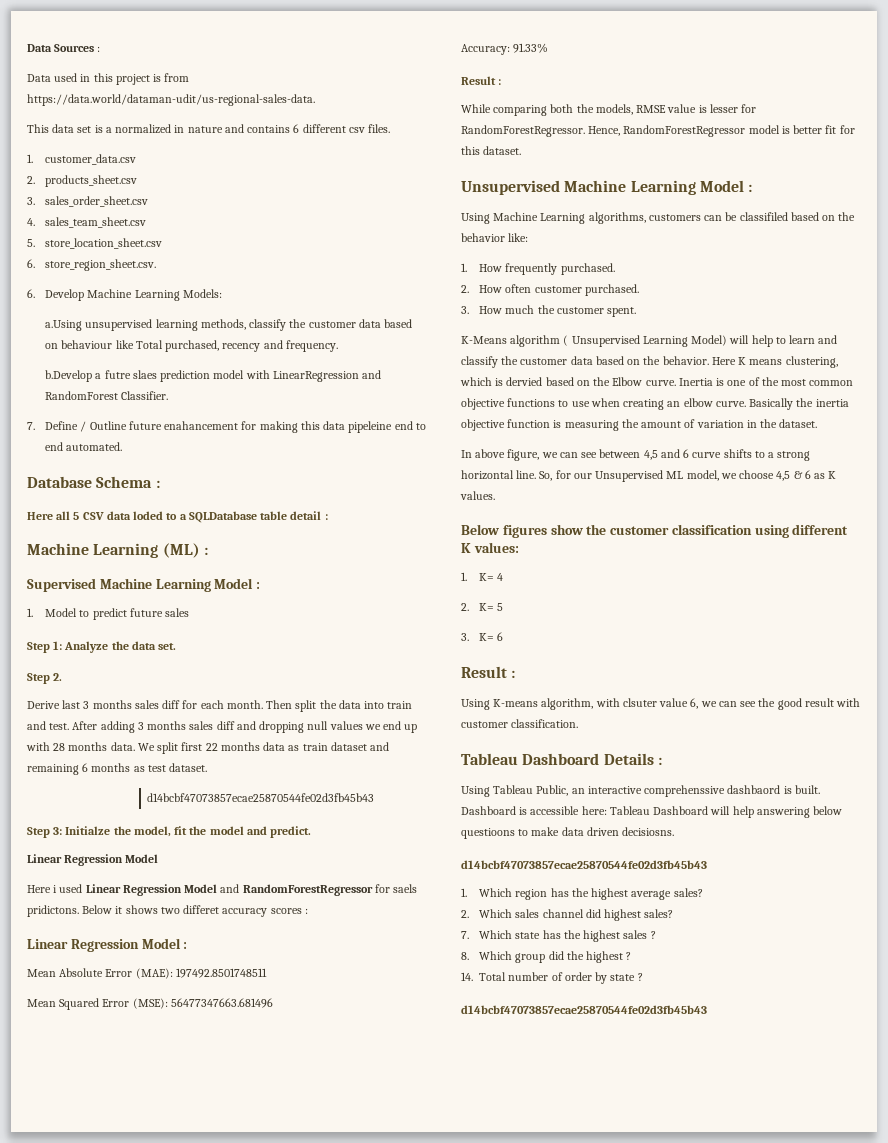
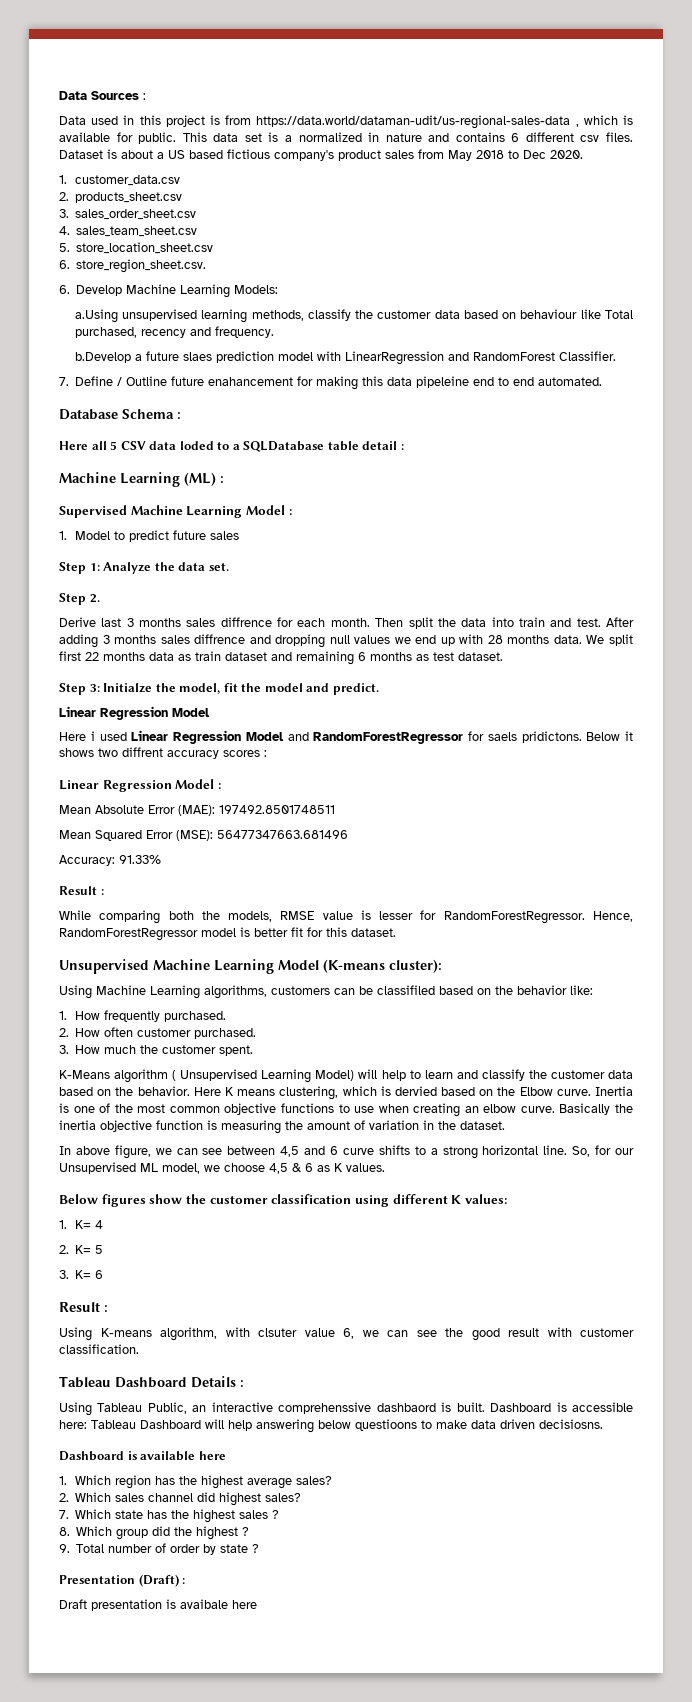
- Data used in this project is from https://data.world/dataman-udit/us-regional-sales-data.
- This data set is a normalized in nature and contains 6 different csv files.
+ Data used in this project is from https://data.world/dataman-udit/us-regional-sales-data , which is available for public. This data set is a normalized in nature and contains 6 different csv files. Dataset is about a US based fictious company's product sales from May 2018 to Dec 2020.
- b.Develop a futre slaes prediction model with LinearRegression and RandomForest Classifier.
+ b.Develop a future slaes prediction model with LinearRegression and RandomForest Classifier.
- Derive last 3 months sales diff for each month.
+ Derive last 3 months sales diffrence for each month.
- After adding 3 months sales diff and dropping null values we end up with 28 months data.
+ After adding 3 months sales diffrence and dropping null values we end up with 28 months data.
  We split first 22 months data as train dataset and remaining 6 months as test dataset.
- d14bcbf47073857ecae25870544fe02d3fb45b43
- Below it shows two differet accuracy scores :
+ Below it shows two diffrent accuracy scores :
- Unsupervised Machine Learning Model :
+ Unsupervised Machine Learning Model (K-means cluster):
  Dashboard is accessible here: Tableau Dashboard will help answering below questioons to make data driven decisiosns.
- d14bcbf47073857ecae25870544fe02d3fb45b43
+ Dashboard is available here
- 14. Total number of order by state ?
- d14bcbf47073857ecae25870544fe02d3fb45b43
+ 9. Total number of order by state ?
+ Presentation (Draft) :
+ Draft presentation is avaibale here

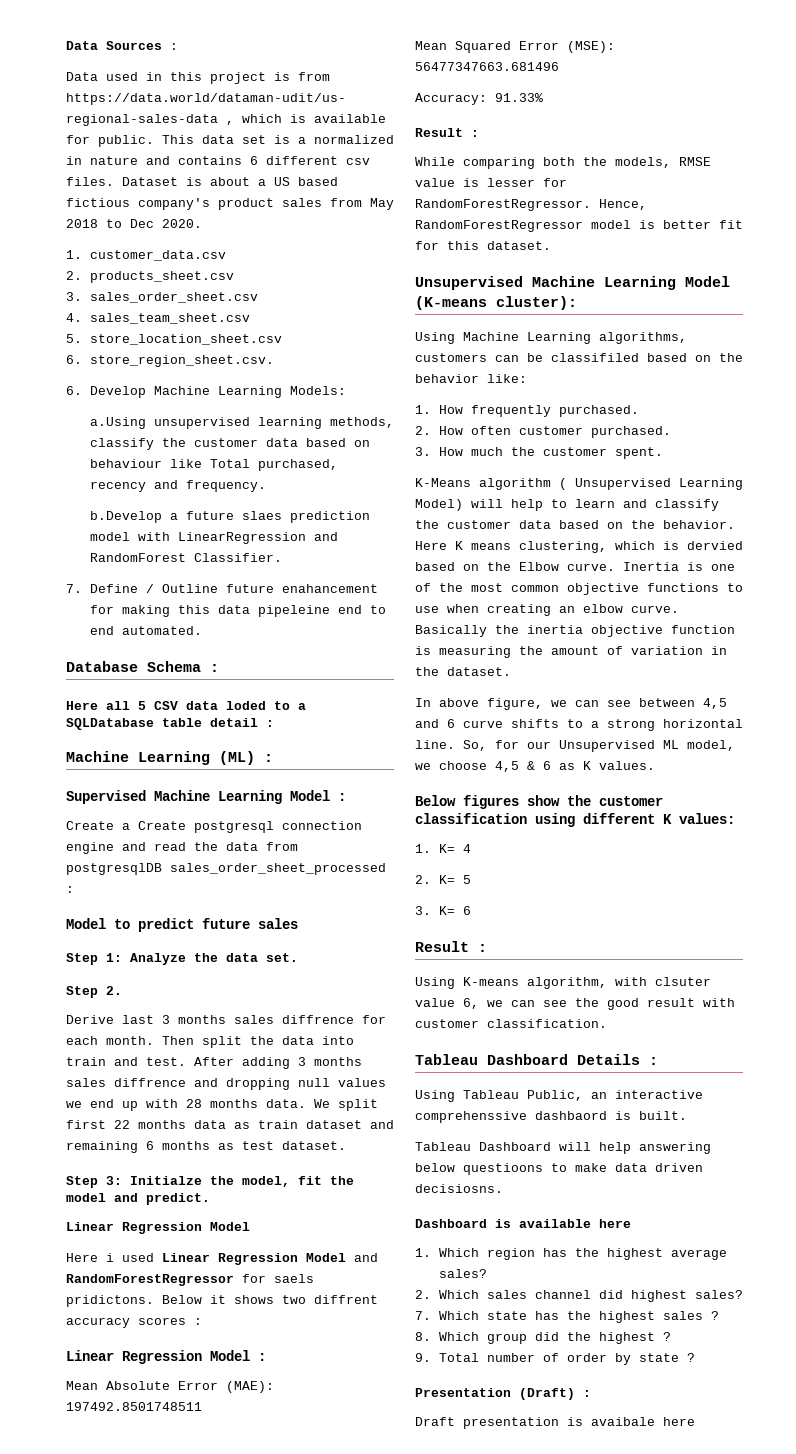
- 1. Model to predict future sales
+ Create a Create postgresql connection engine and read the data from postgresqlDB sales_order_sheet_processed :
+ Model to predict future sales
- Using Tableau Public, an interactive comprehenssive dashbaord is built. Dashboard is accessible here: Tableau Dashboard will help answering below questioons to make data driven decisiosns.
+ Using Tableau Public, an interactive comprehenssive dashbaord is built.
+ Tableau Dashboard will help answering below questioons to make data driven decisiosns.

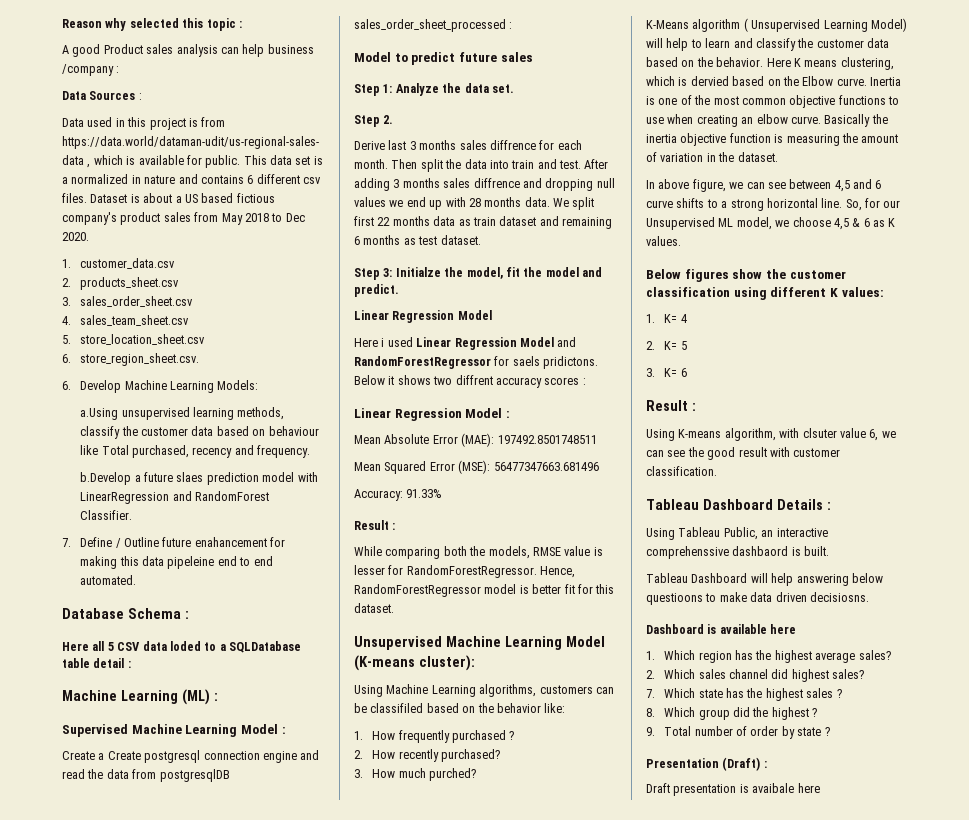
+ Reason why selected this topic :
+ A good Product sales analysis can help business /company :
- 1. How frequently purchased.
+ 1. How frequently purchased ?
- 2. How often customer purchased.
+ 2. How recently purchased?
- 3. How much the customer spent.
+ 3. How much purched?

